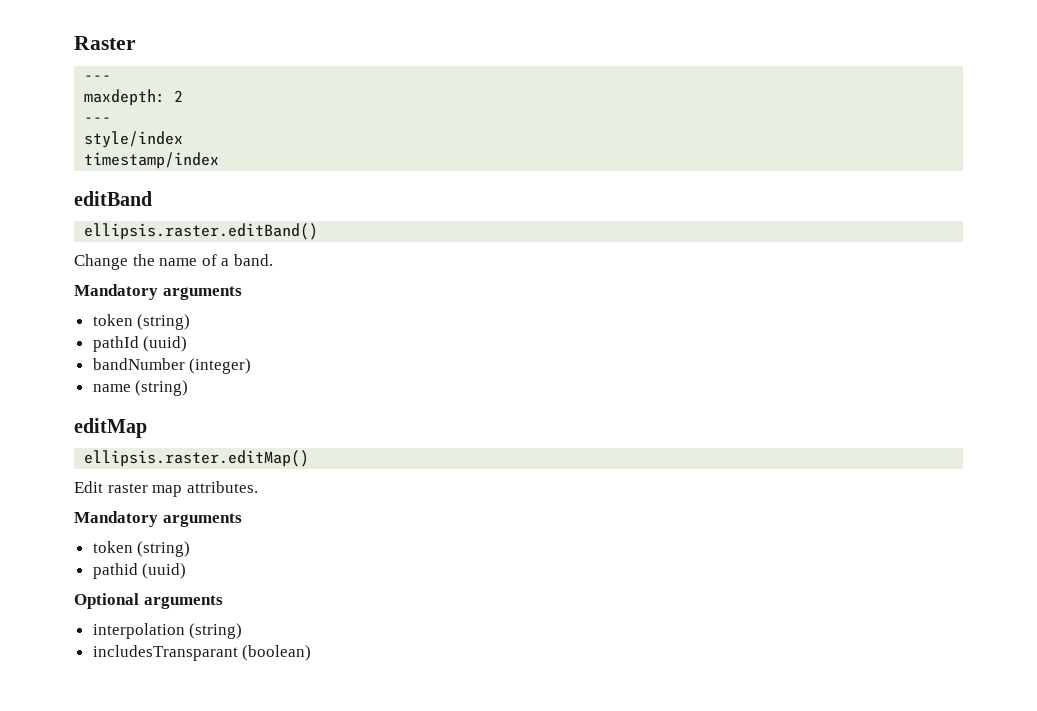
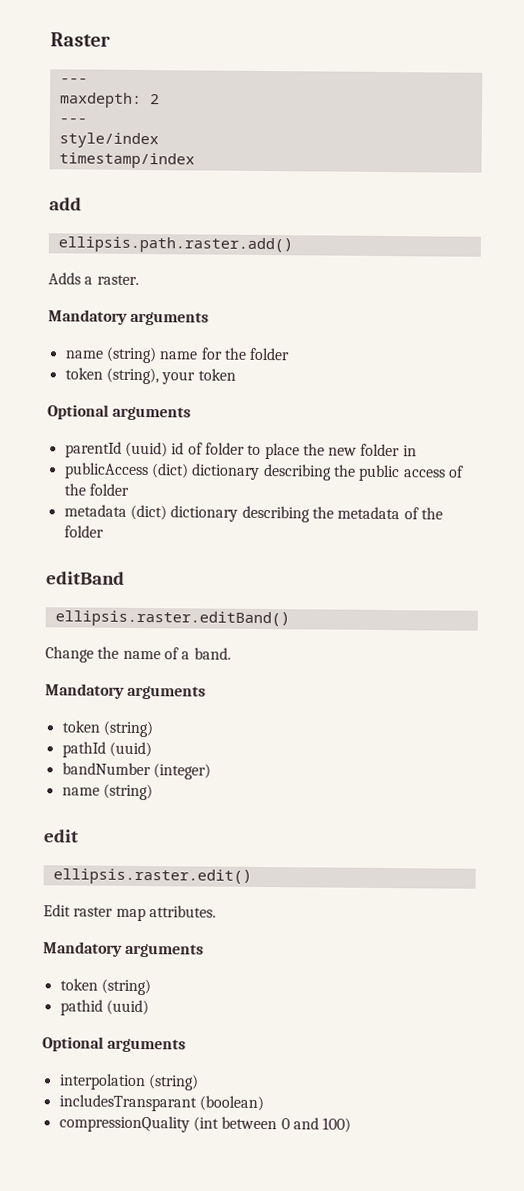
+ add
+ ellipsis.path.raster.add()
+ Adds a raster.
+ Mandatory arguments
+ name (string) name for the folder
+ token (string), your token
+ Optional arguments
+ parentId (uuid) id of folder to place the new folder in
+ publicAccess (dict) dictionary describing the public access of the folder
+ metadata (dict) dictionary describing the metadata of the folder
- editMap
- ellipsis.raster.editMap()
+ edit
+ ellipsis.raster.edit()
+ compressionQuality (int between 0 and 100)

